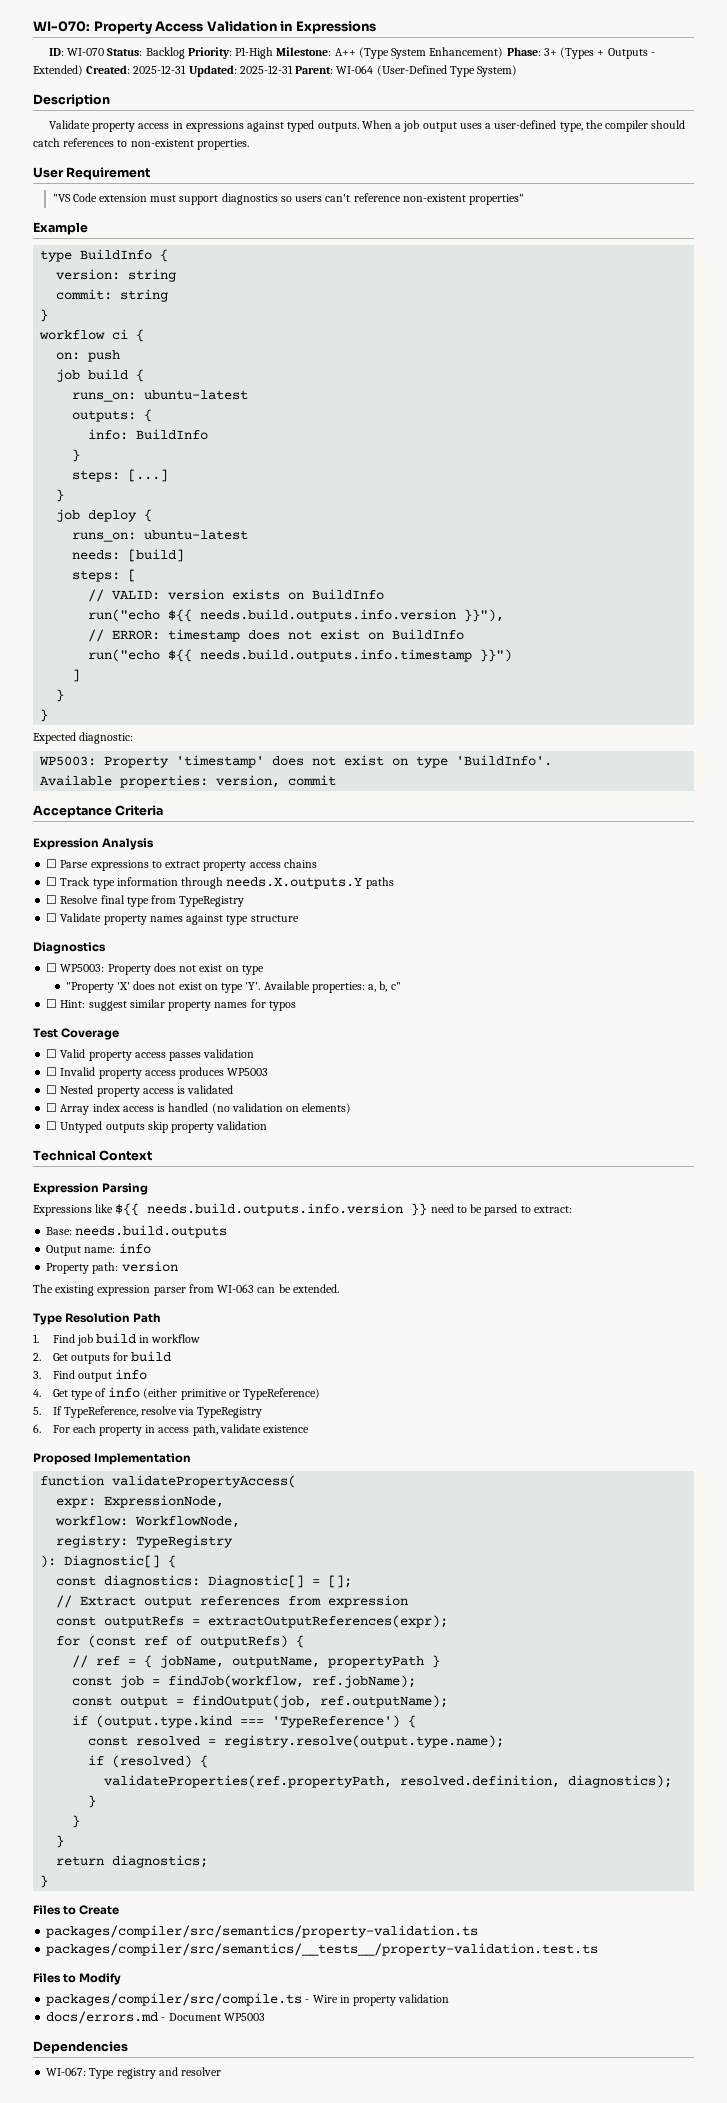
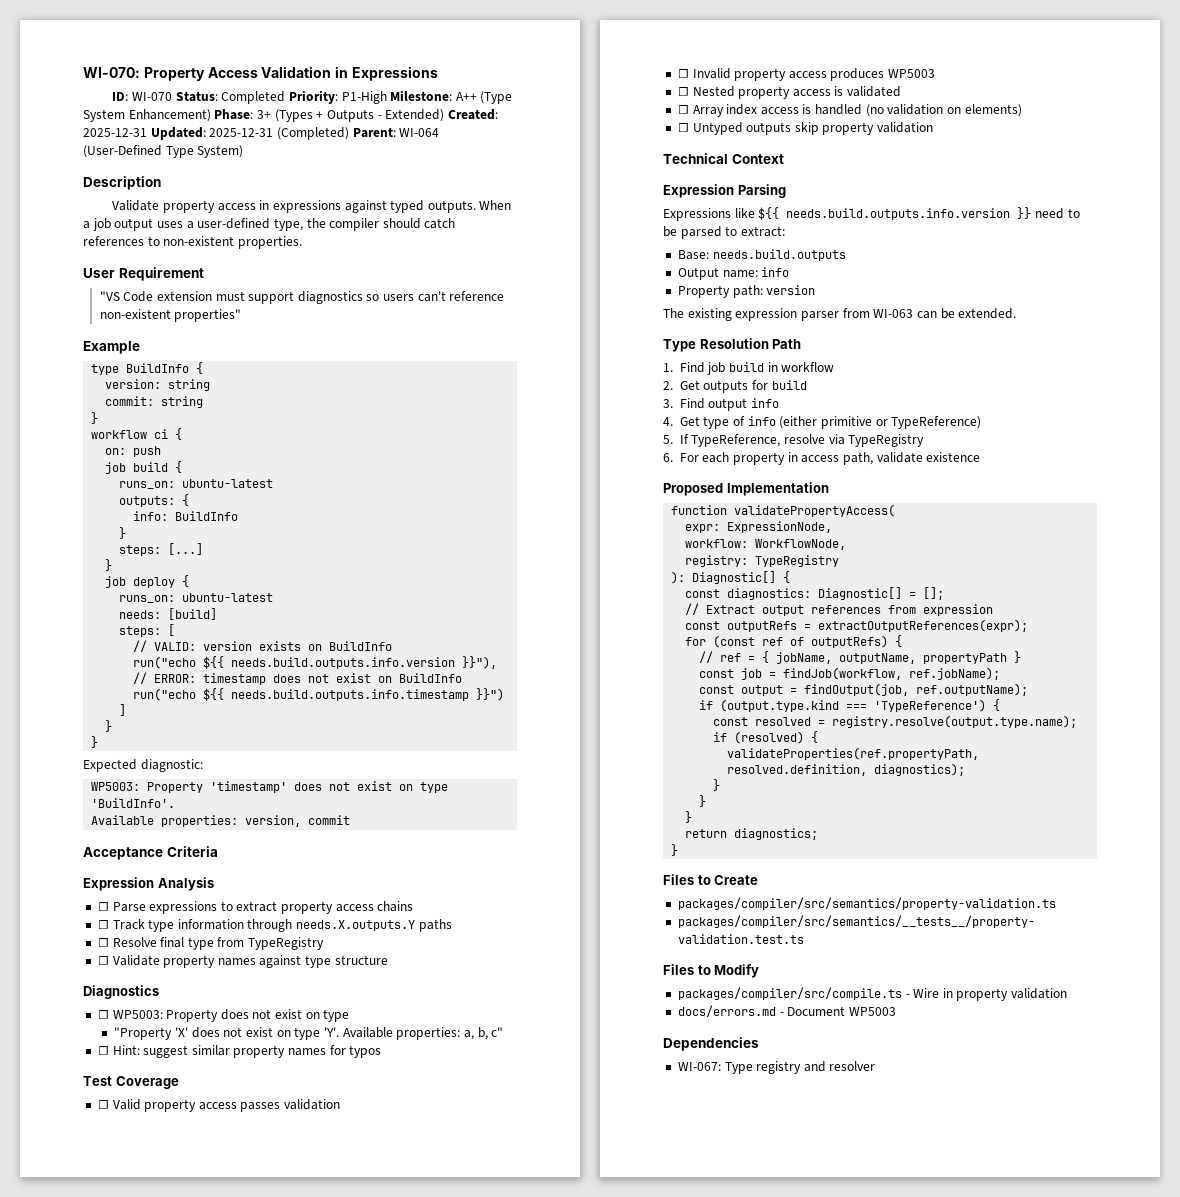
- ID: WI-070 Status: Backlog Priority: P1-High Milestone: A++ (Type System Enhancement) Phase: 3+ (Types + Outputs - Extended) Created: 2025-12-31 Updated: 2025-12-31 Parent: WI-064 (User-Defined Type System)
+ ID: WI-070 Status: Completed Priority: P1-High Milestone: A++ (Type System Enhancement) Phase: 3+ (Types + Outputs - Extended) Created: 2025-12-31 Updated: 2025-12-31 (Completed) Parent: WI-064 (User-Defined Type System)

